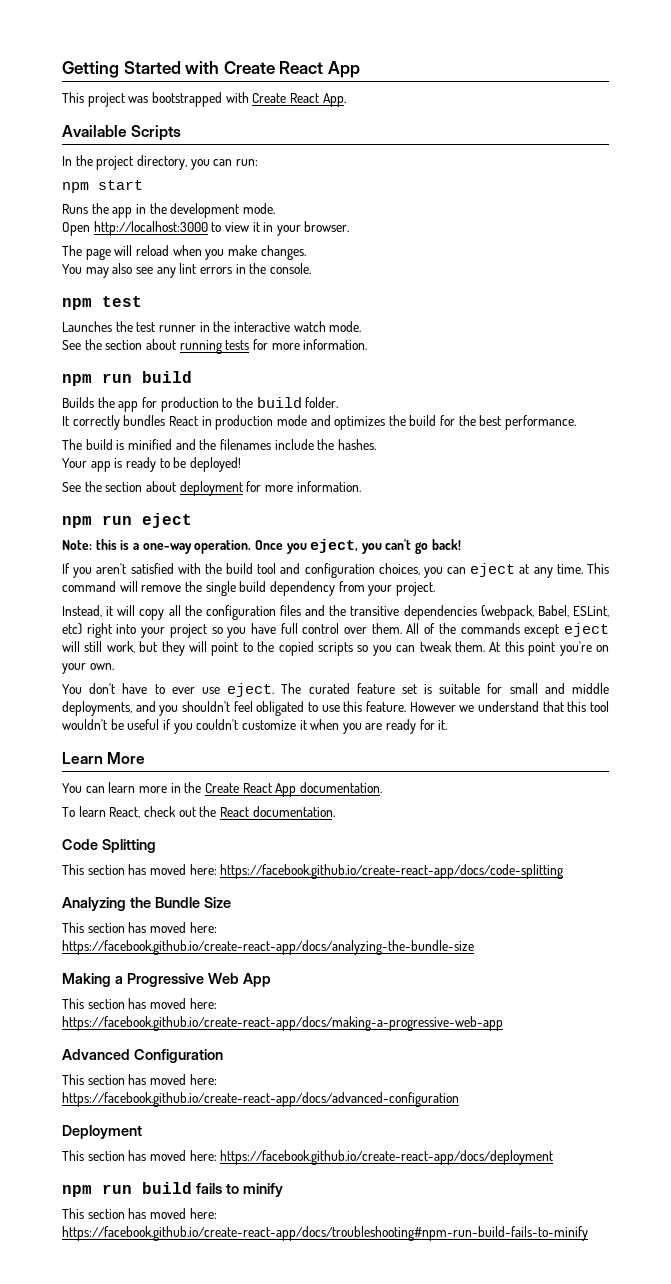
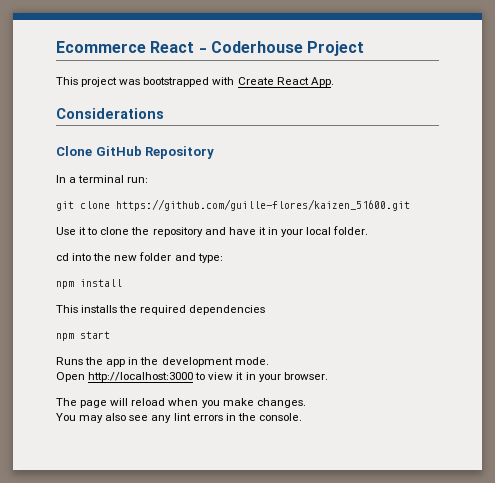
- Getting Started with Create React App
+ Ecommerce React - Coderhouse Project
- Available Scripts
- In the project directory, you can run:
+ Considerations
+ Clone GitHub Repository
+ In a terminal run:
+ git clone https://github.com/guille-flores/kaizen_51600.git
+ Use it to clone the repository and have it in your local folder.
+ cd into the new folder and type:
+ npm install
+ This installs the required dependencies
- npm test
- Launches the test runner in the interactive watch mode.
- See the section about running tests for more information.
- npm run build
- Builds the app for production to the build folder.
- It correctly bundles React in production mode and optimizes the build for the best performance.
- The build is minified and the filenames include the hashes.
- Your app is ready to be deployed!
- See the section about deployment for more information.
- npm run eject
- Note: this is a one-way operation. Once you eject, you can't go back!
- If you aren't satisfied with the build tool and configuration choices, you can eject at any time. This command will remove the single build dependency from your project.
- Instead, it will copy all the configuration files and the transitive dependencies (webpack, Babel, ESLint, etc) right into your project so you have full control over them. All of the commands except eject will still work, but they will point to the copied scripts so you can tweak them. At this point you're on your own.
- You don't have to ever use eject. The curated feature set is suitable for small and middle deployments, and you shouldn't feel obligated to use this feature. However we understand that this tool wouldn't be useful if you couldn't customize it when you are ready for it.
- Learn More
- You can learn more in the Create React App documentation.
- To learn React, check out the React documentation.
- Code Splitting
- This section has moved here: https://facebook.github.io/create-react-app/docs/code-splitting
- Analyzing the Bundle Size
- This section has moved here: https://facebook.github.io/create-react-app/docs/analyzing-the-bundle-size
- Making a Progressive Web App
- This section has moved here: https://facebook.github.io/create-react-app/docs/making-a-progressive-web-app
- Advanced Configuration
- This section has moved here: https://facebook.github.io/create-react-app/docs/advanced-configuration
- Deployment
- This section has moved here: https://facebook.github.io/create-react-app/docs/deployment
- npm run build fails to minify
- This section has moved here: https://facebook.github.io/create-react-app/docs/troubleshooting#npm-run-build-fails-to-minify

